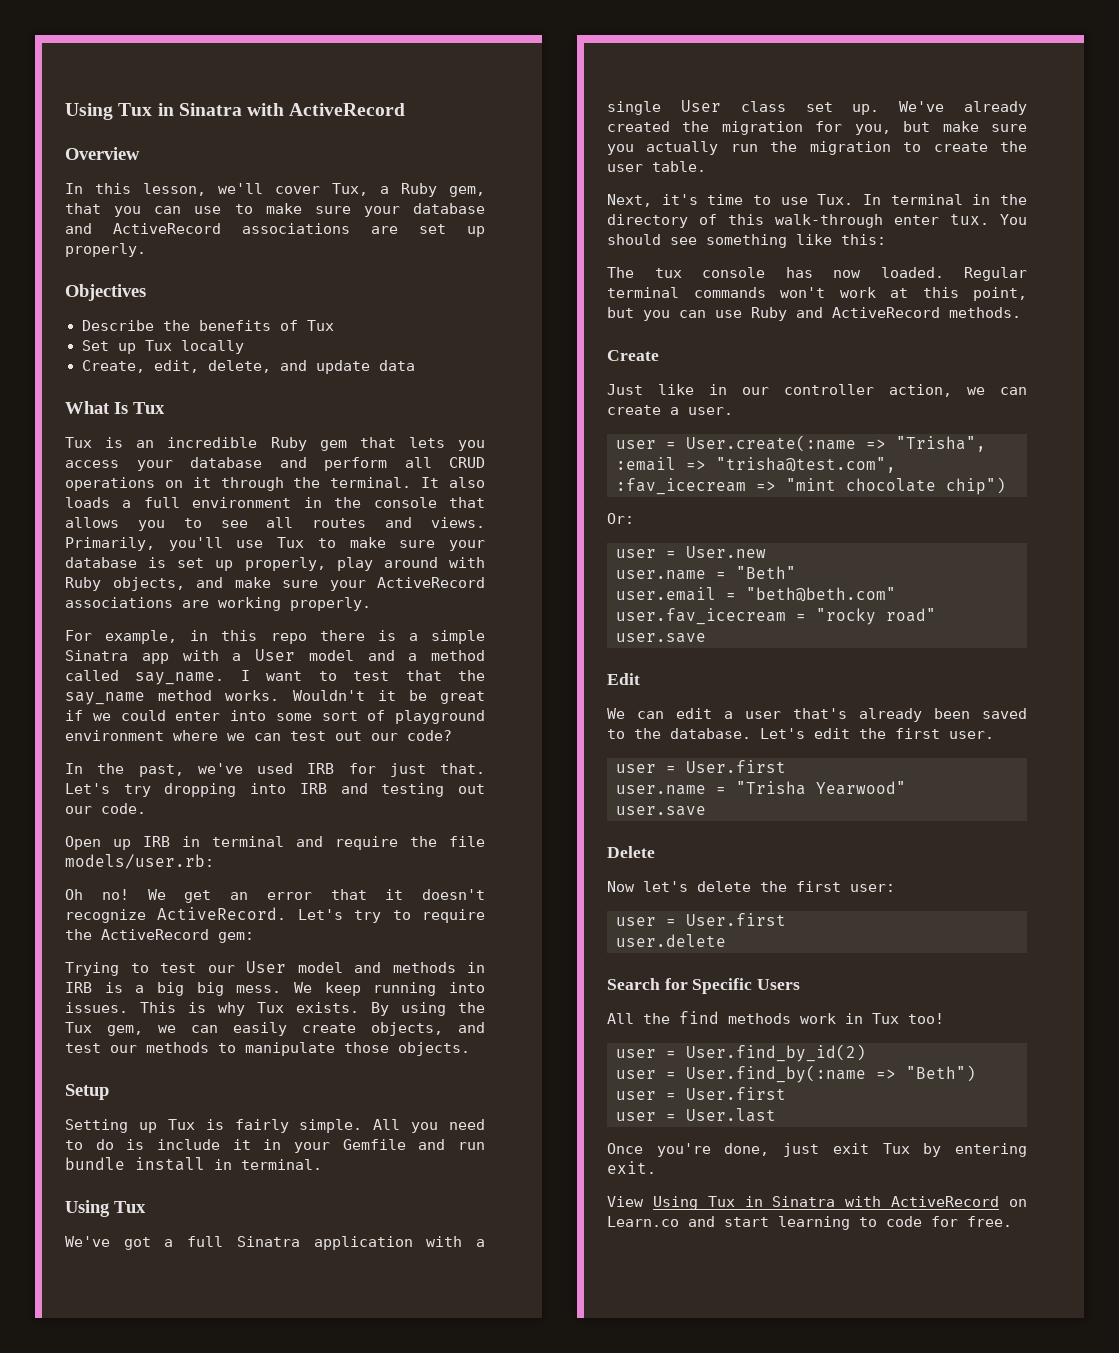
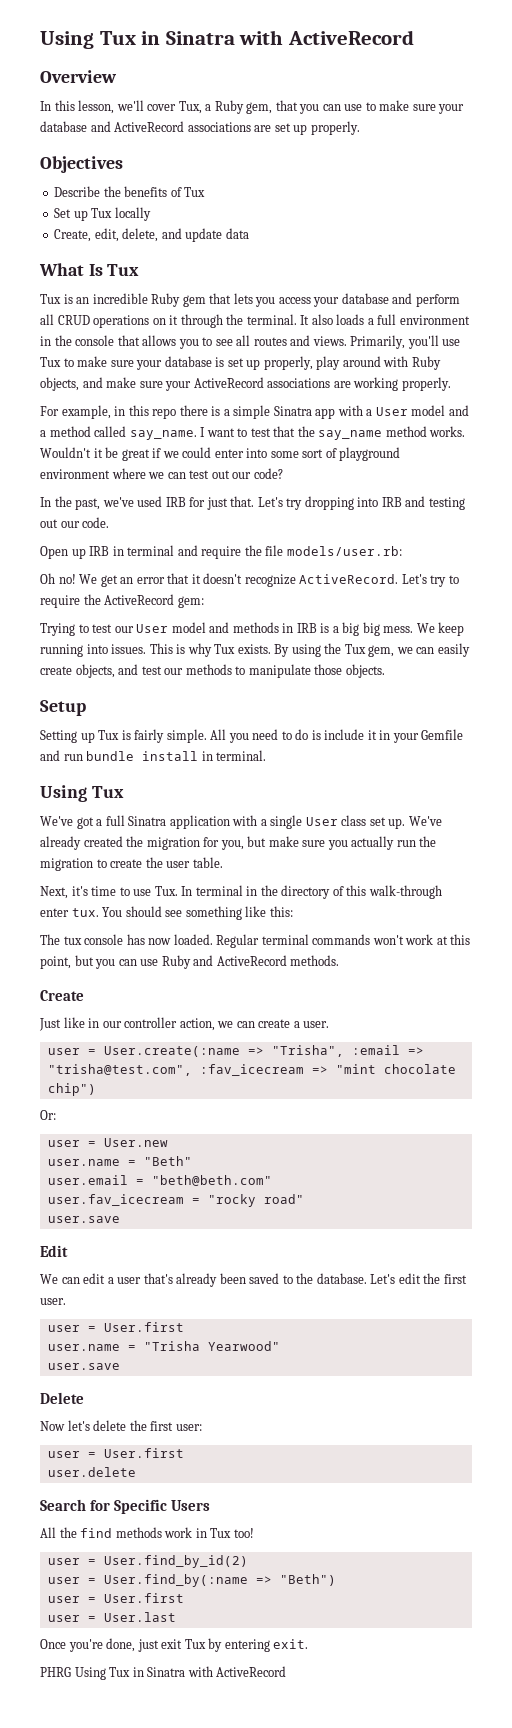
- View Using Tux in Sinatra with ActiveRecord on Learn.co and start learning to code for free.
+ PHRG Using Tux in Sinatra with ActiveRecord

